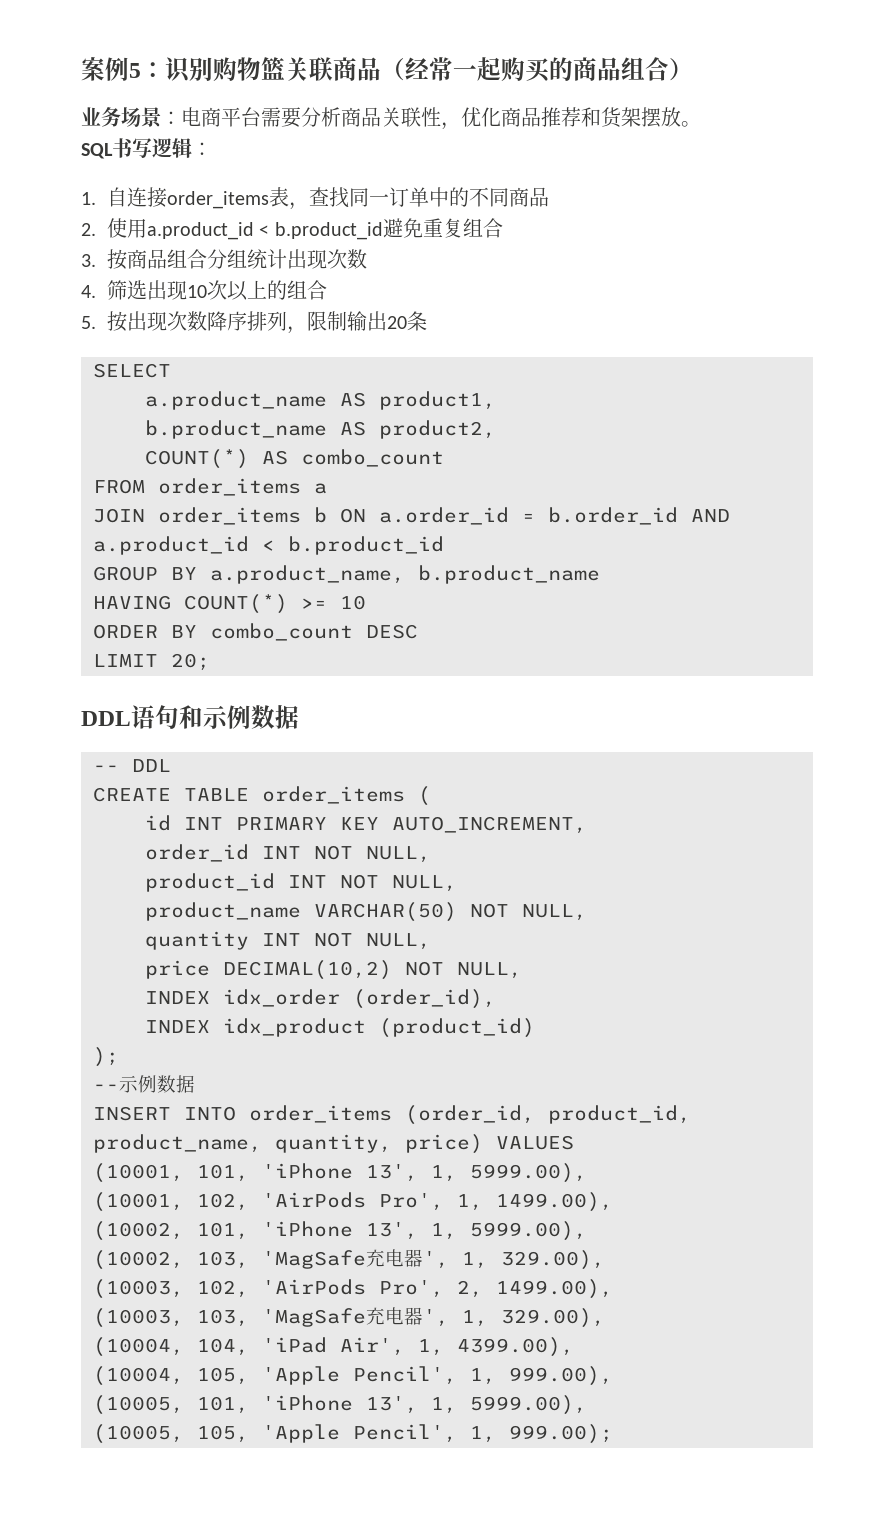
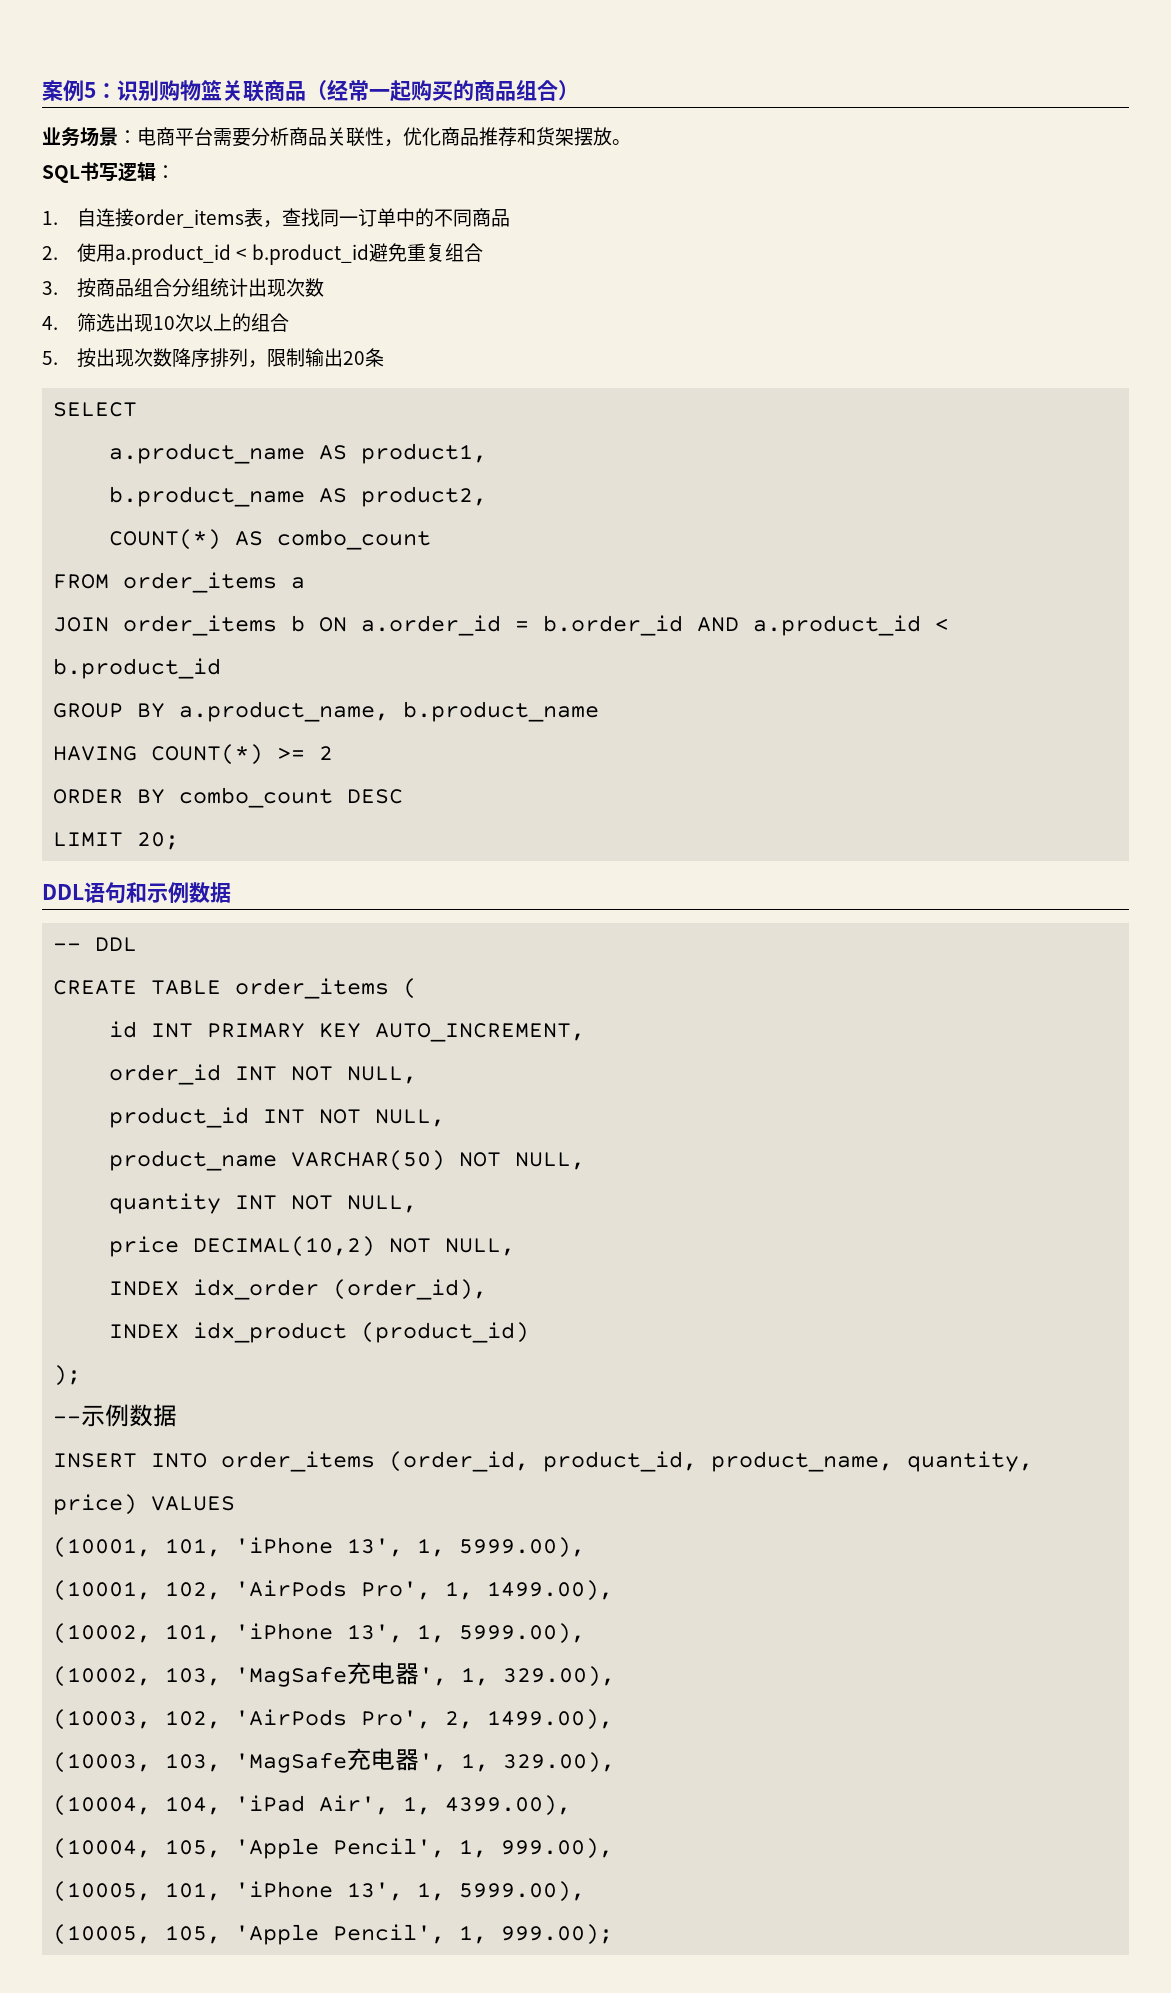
- HAVING COUNT(*) >= 10
+ HAVING COUNT(*) >= 2

